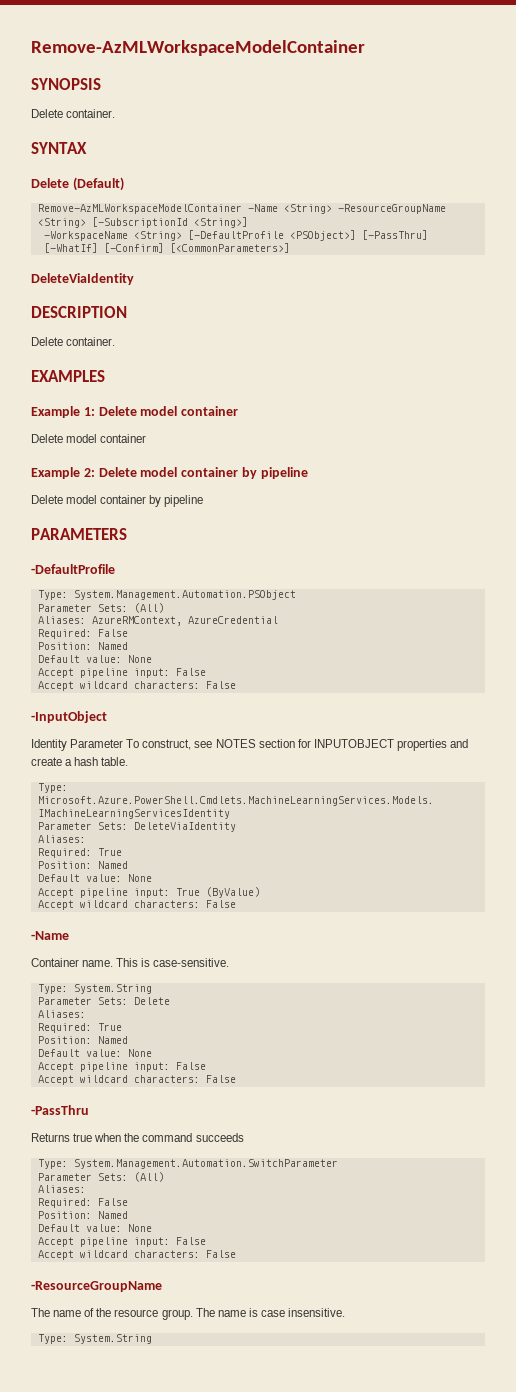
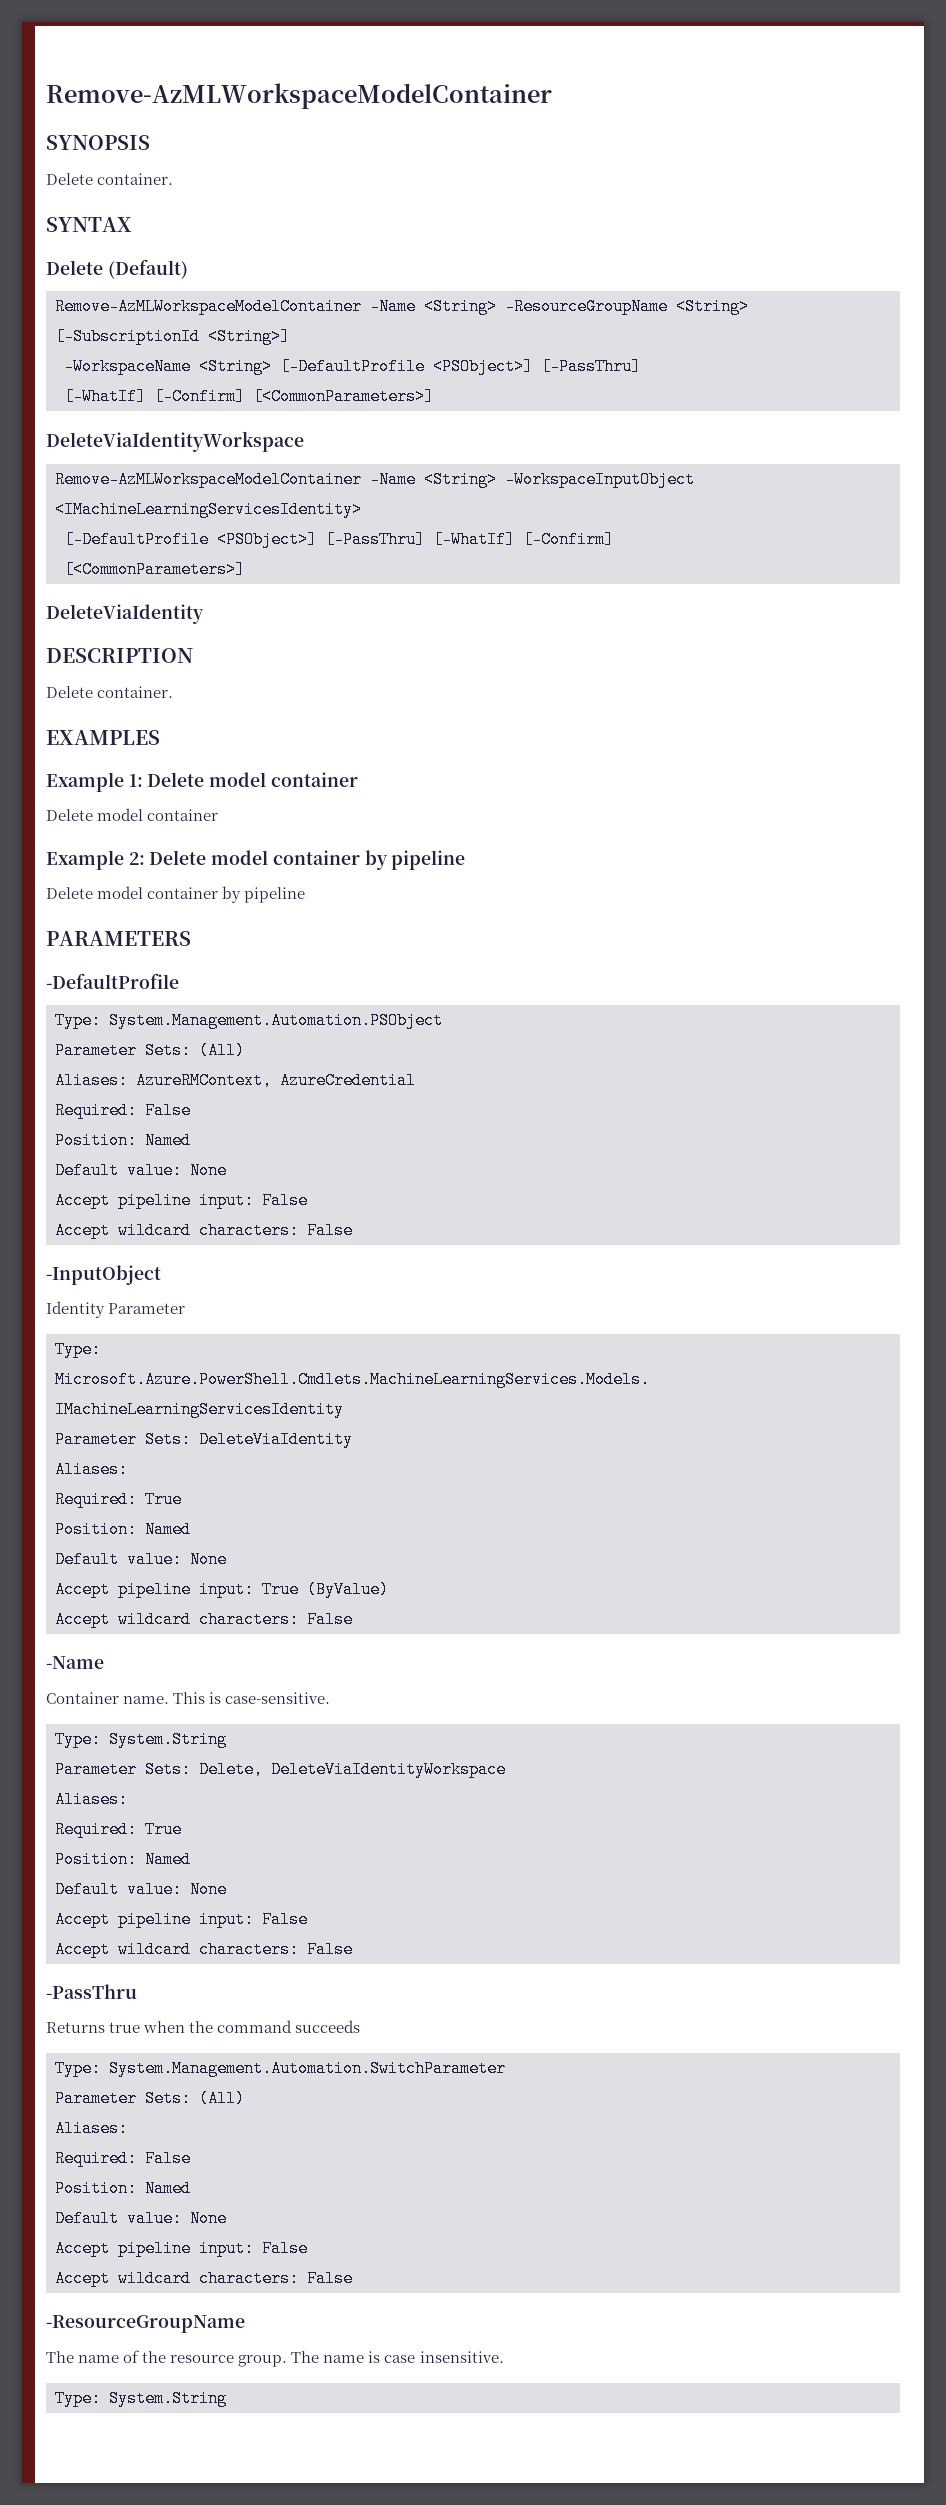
  [-WhatIf] [-Confirm] [<CommonParameters>]
+ DeleteViaIdentityWorkspace
+ Remove-AzMLWorkspaceModelContainer -Name <String> -WorkspaceInputObject <IMachineLearningServicesIdentity>
+ [-DefaultProfile <PSObject>] [-PassThru] [-WhatIf] [-Confirm]
+ [<CommonParameters>]
- Identity Parameter To construct, see NOTES section for INPUTOBJECT properties and create a hash table.
+ Identity Parameter
- Parameter Sets: Delete
+ Parameter Sets: Delete, DeleteViaIdentityWorkspace

